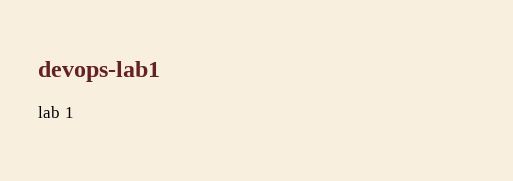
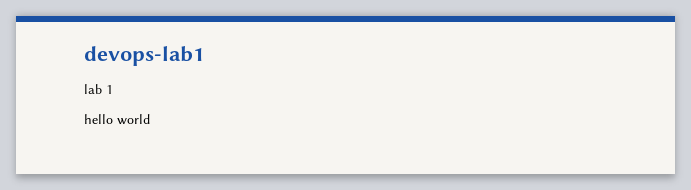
+ hello world

